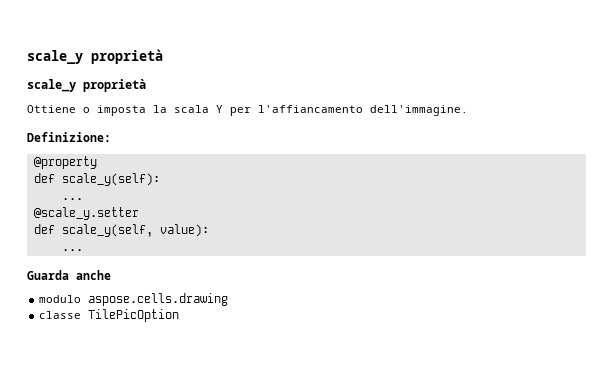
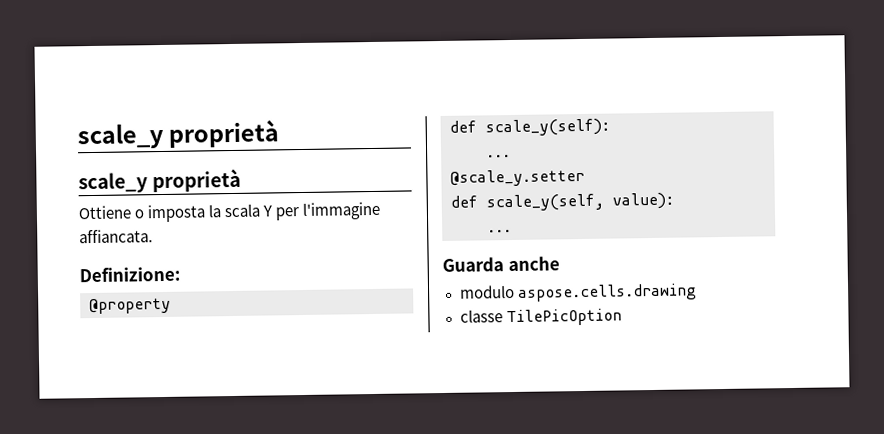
- Ottiene o imposta la scala Y per l'affiancamento dell'immagine.
+ Ottiene o imposta la scala Y per l'immagine affiancata.

